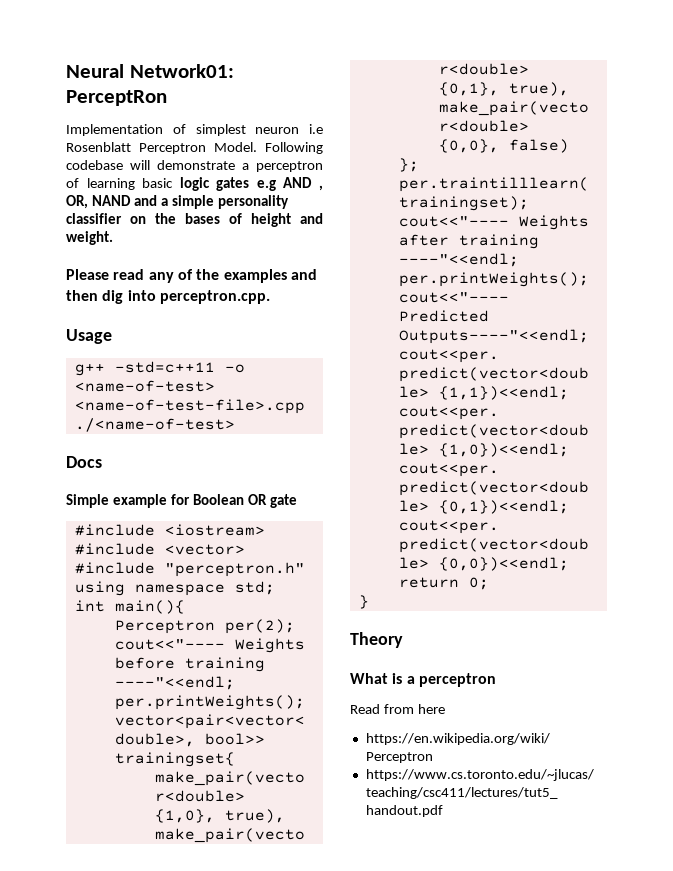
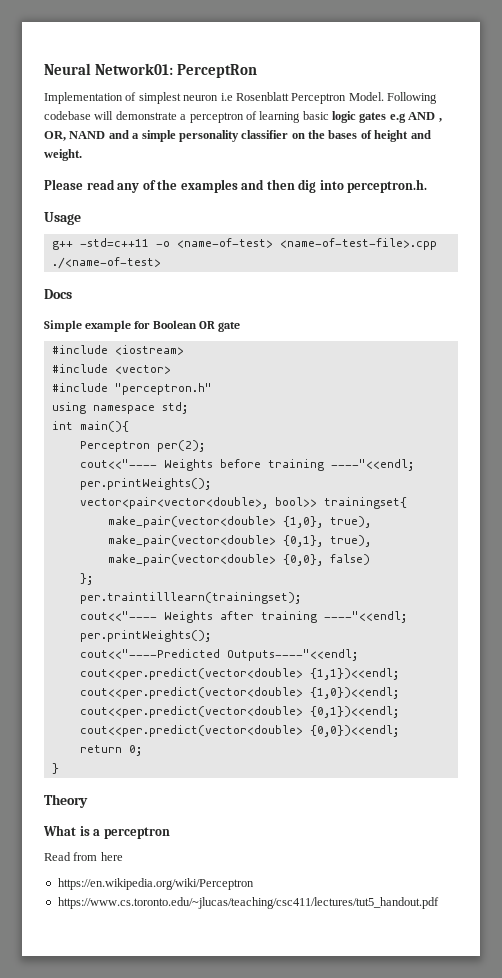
- Please read any of the examples and then dig into perceptron.cpp.
+ Please read any of the examples and then dig into perceptron.h.

